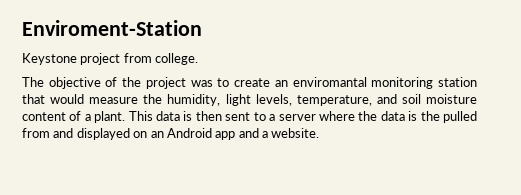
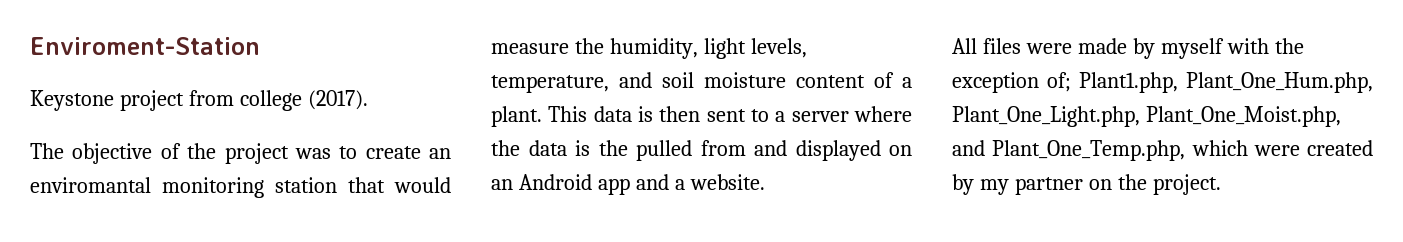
- Keystone project from college.
+ Keystone project from college (2017).
+ All files were made by myself with the exception of; Plant1.php, Plant_One_Hum.php, Plant_One_Light.php, Plant_One_Moist.php, and Plant_One_Temp.php, which were created by my partner on the project.

